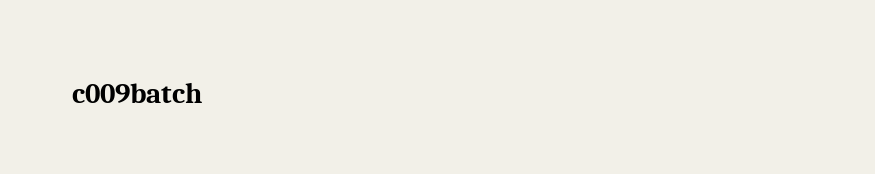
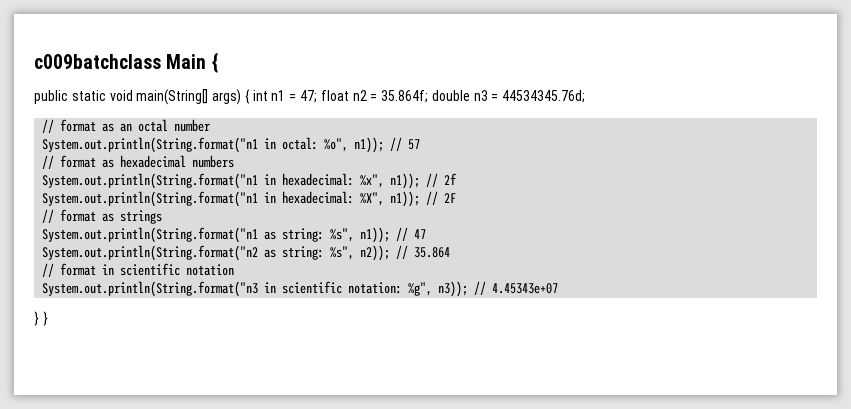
- c009batch
+ c009batchclass Main {
+ public static void main(String[] args) { int n1 = 47; float n2 = 35.864f; double n3 = 44534345.76d;
+ // format as an octal number
+ System.out.println(String.format("n1 in octal: %o", n1)); // 57
+ // format as hexadecimal numbers
+ System.out.println(String.format("n1 in hexadecimal: %x", n1)); // 2f
+ System.out.println(String.format("n1 in hexadecimal: %X", n1)); // 2F
+ // format as strings
+ System.out.println(String.format("n1 as string: %s", n1)); // 47
+ System.out.println(String.format("n2 as string: %s", n2)); // 35.864
+ // format in scientific notation
+ System.out.println(String.format("n3 in scientific notation: %g", n3)); // 4.45343e+07
+ } }

